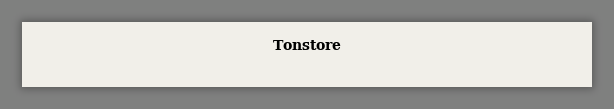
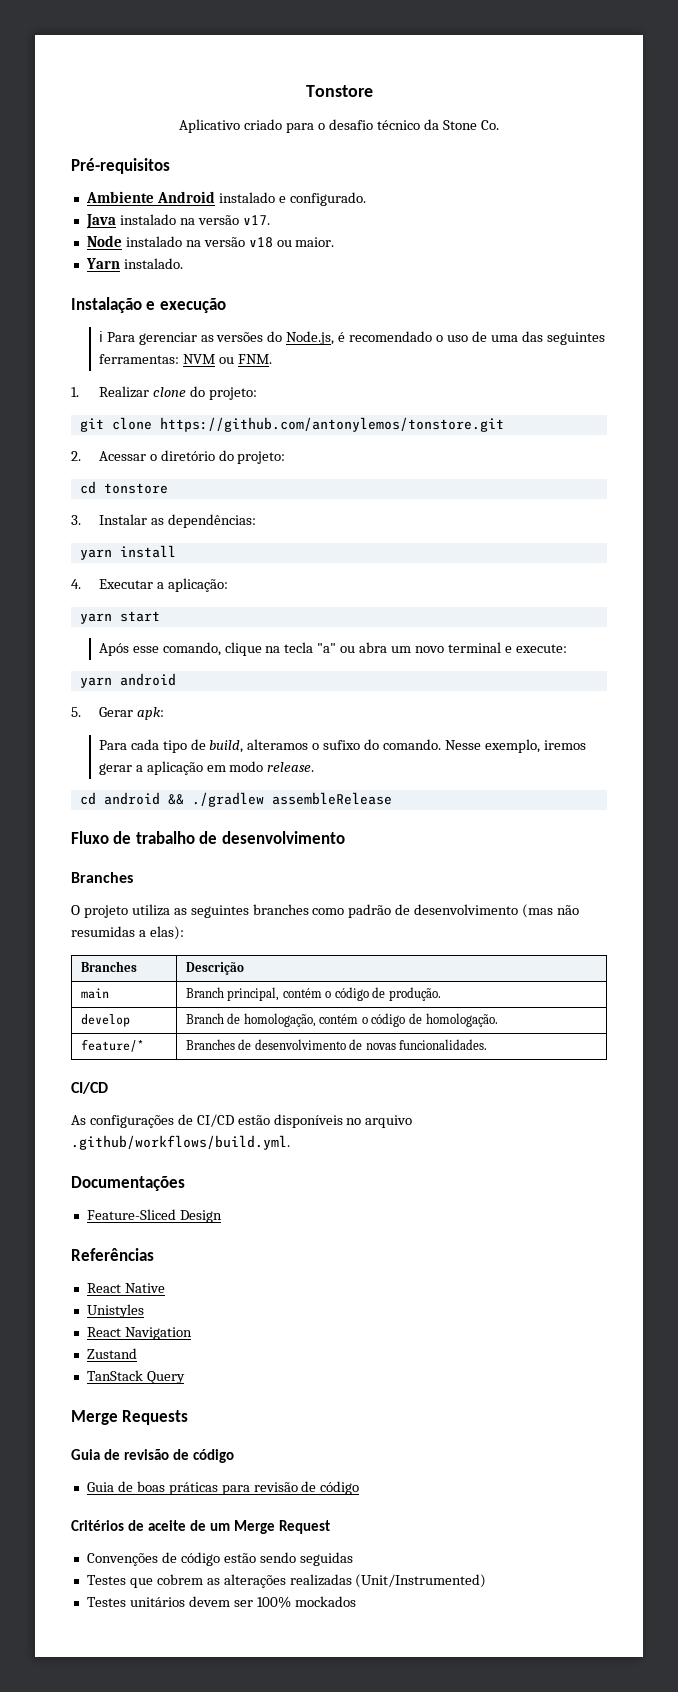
+ Aplicativo criado para o desafio técnico da Stone Co.
+ Pré-requisitos
+ Ambiente Android instalado e configurado.
+ Java instalado na versão v17.
+ Node instalado na versão v18 ou maior.
+ Yarn instalado.
+ Instalação e execução
+ ℹ Para gerenciar as versões do Node.js, é recomendado o uso de uma das seguintes ferramentas: NVM ou FNM.
+ 1. Realizar clone do projeto:
+ git clone https://github.com/antonylemos/tonstore.git
+ 2. Acessar o diretório do projeto:
+ cd tonstore
+ 3. Instalar as dependências:
+ yarn install
+ 4. Executar a aplicação:
+ yarn start
+ Após esse comando, clique na tecla "a" ou abra um novo terminal e execute:
+ yarn android
+ 5. Gerar apk:
+ Para cada tipo de build, alteramos o sufixo do comando. Nesse exemplo, iremos gerar a aplicação em modo release.
+ cd android && ./gradlew assembleRelease
+ Fluxo de trabalho de desenvolvimento
+ Branches
+ O projeto utiliza as seguintes branches como padrão de desenvolvimento (mas não resumidas a elas):
+ Branches | Descrição
+ main | Branch principal, contém o código de produção.
+ develop | Branch de homologação, contém o código de homologação.
+ feature/* | Branches de desenvolvimento de novas funcionalidades.
+ CI/CD
+ As configurações de CI/CD estão disponíveis no arquivo .github/workflows/build.yml.
+ Documentações
+ Feature-Sliced Design
+ Referências
+ React Native
+ Unistyles
+ React Navigation
+ Zustand
+ TanStack Query
+ Merge Requests
+ Guia de revisão de código
+ Guia de boas práticas para revisão de código
+ Critérios de aceite de um Merge Request
+ Convenções de código estão sendo seguidas
+ Testes que cobrem as alterações realizadas (Unit/Instrumented)
+ Testes unitários devem ser 100% mockados

